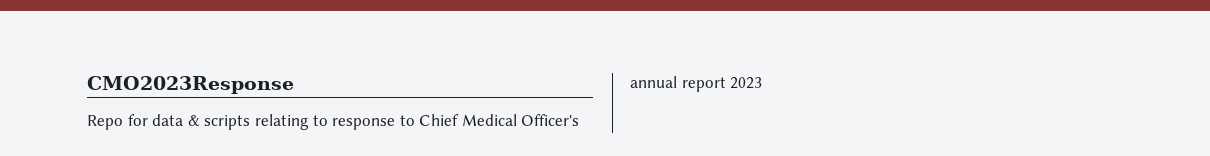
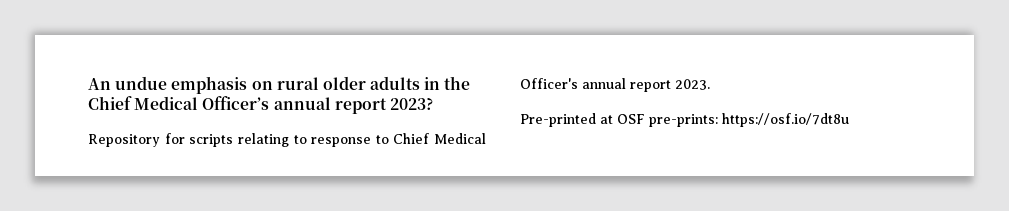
- CMO2023Response
- Repo for data & scripts relating to response to Chief Medical Officer's annual report 2023
+ An undue emphasis on rural older adults in the Chief Medical Officer’s annual report 2023?
+ Repository for scripts relating to response to Chief Medical Officer's annual report 2023.
+ Pre-printed at OSF pre-prints: https://osf.io/7dt8u

